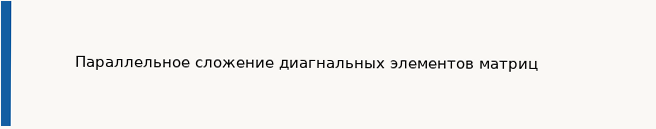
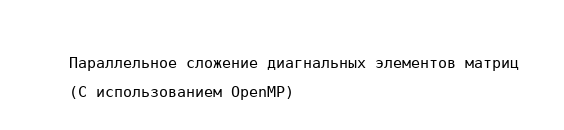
+ (С использованием OpenMP)

